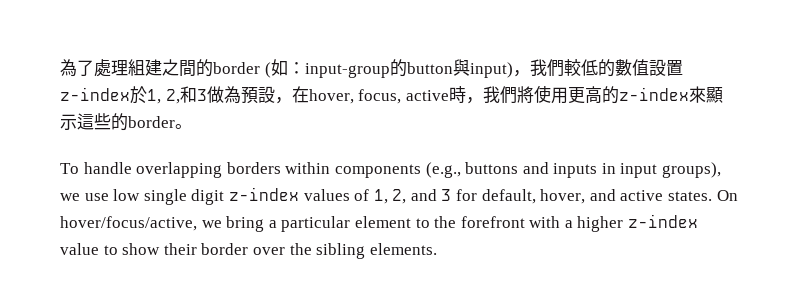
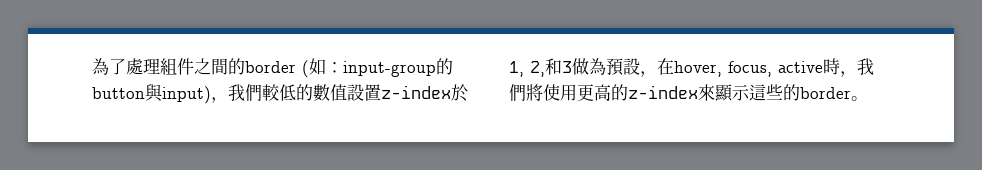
- 為了處理組建之間的border (如：input-group的button與input)，我們較低的數值設置z-index於1, 2,和3做為預設，在hover, focus, active時，我們將使用更高的z-index來顯示這些的border。
+ 為了處理組件之間的border (如：input-group的button與input)，我們較低的數值設置z-index於1, 2,和3做為預設，在hover, focus, active時，我們將使用更高的z-index來顯示這些的border。
- To handle overlapping borders within components (e.g., buttons and inputs in input groups), we use low single digit z-index values of 1, 2, and 3 for default, hover, and active states. On hover/focus/active, we bring a particular element to the forefront with a higher z-index value to show their border over the sibling elements.

